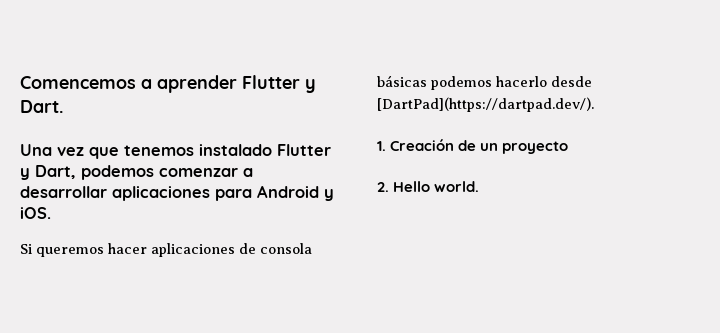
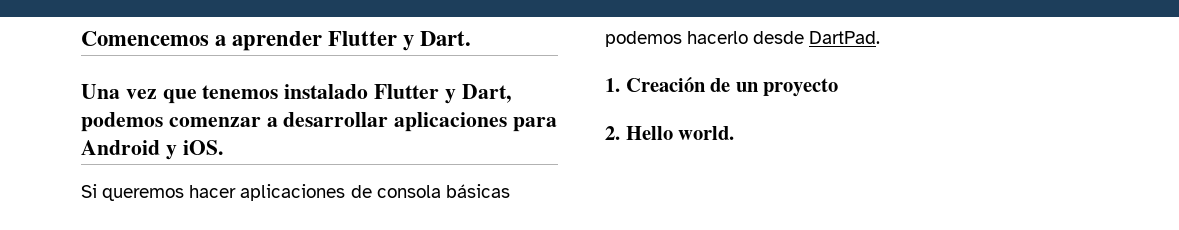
- Si queremos hacer aplicaciones de consola básicas podemos hacerlo desde [DartPad](https://dartpad.dev/).
+ Si queremos hacer aplicaciones de consola básicas podemos hacerlo desde DartPad.

